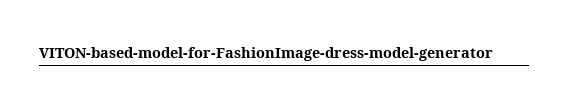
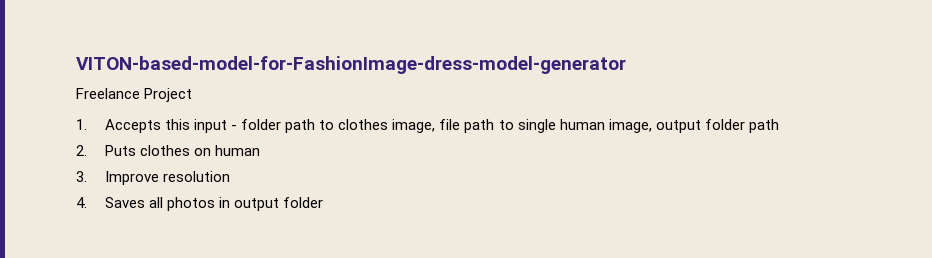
+ Freelance Project
+ 1. Accepts this input - folder path to clothes image, file path to single human image, output folder path
+ 2. Puts clothes on human
+ 3. Improve resolution
+ 4. Saves all photos in output folder

